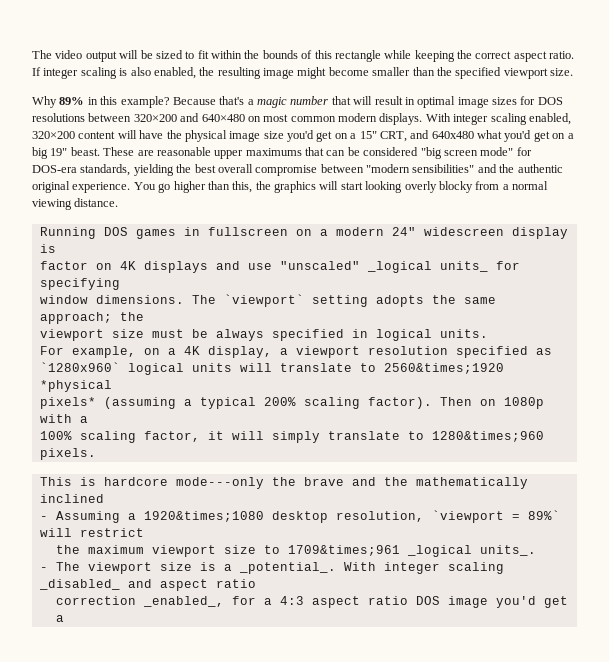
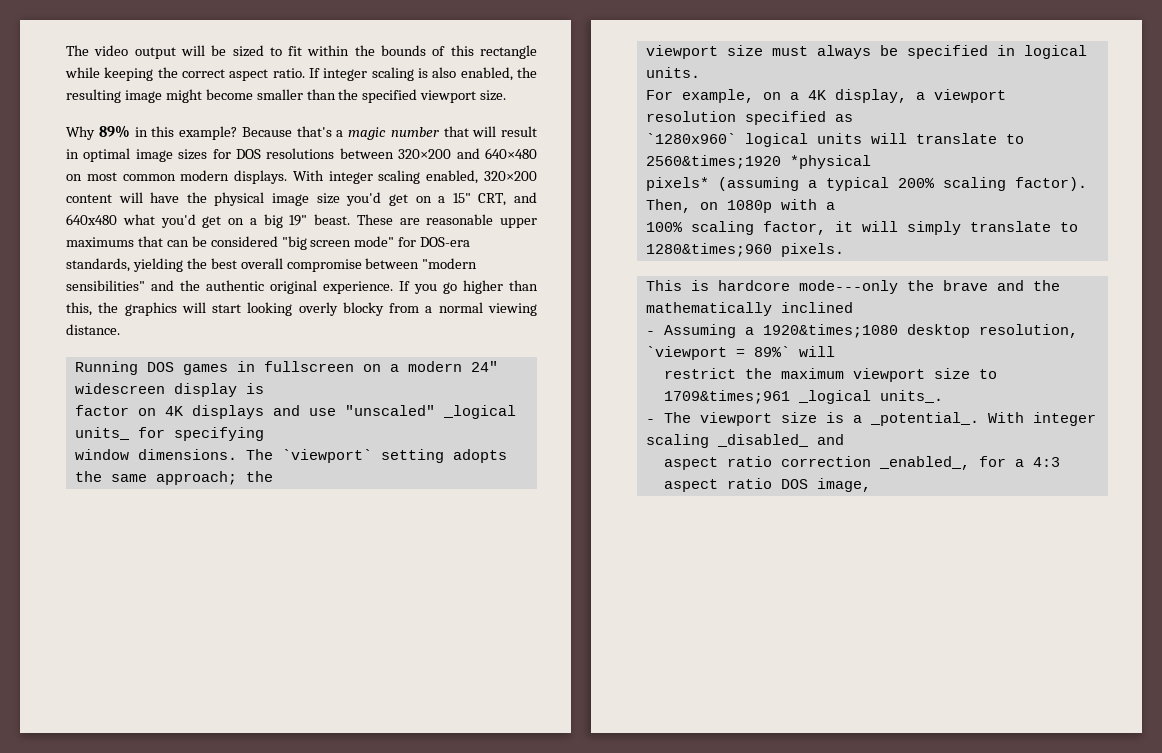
- You go higher than this, the graphics will start looking overly blocky from a normal viewing distance.
+ If you go higher than this, the graphics will start looking overly blocky from a normal viewing distance.
- viewport size must be always specified in logical units.
+ viewport size must always be specified in logical units.
- Then on 1080p with a
+ Then, on 1080p with a
- - Assuming a 1920&times;1080 desktop resolution, `viewport = 89%` will restrict
- the maximum viewport size to 1709&times;961 _logical units_.
+ - Assuming a 1920&times;1080 desktop resolution, `viewport = 89%` will
+ restrict the maximum viewport size to 1709&times;961 _logical units_.
- With integer scaling _disabled_ and aspect ratio
- correction _enabled_, for a 4:3 aspect ratio DOS image you'd get a
+ With integer scaling _disabled_ and
+ aspect ratio correction _enabled_, for a 4:3 aspect ratio DOS image,

